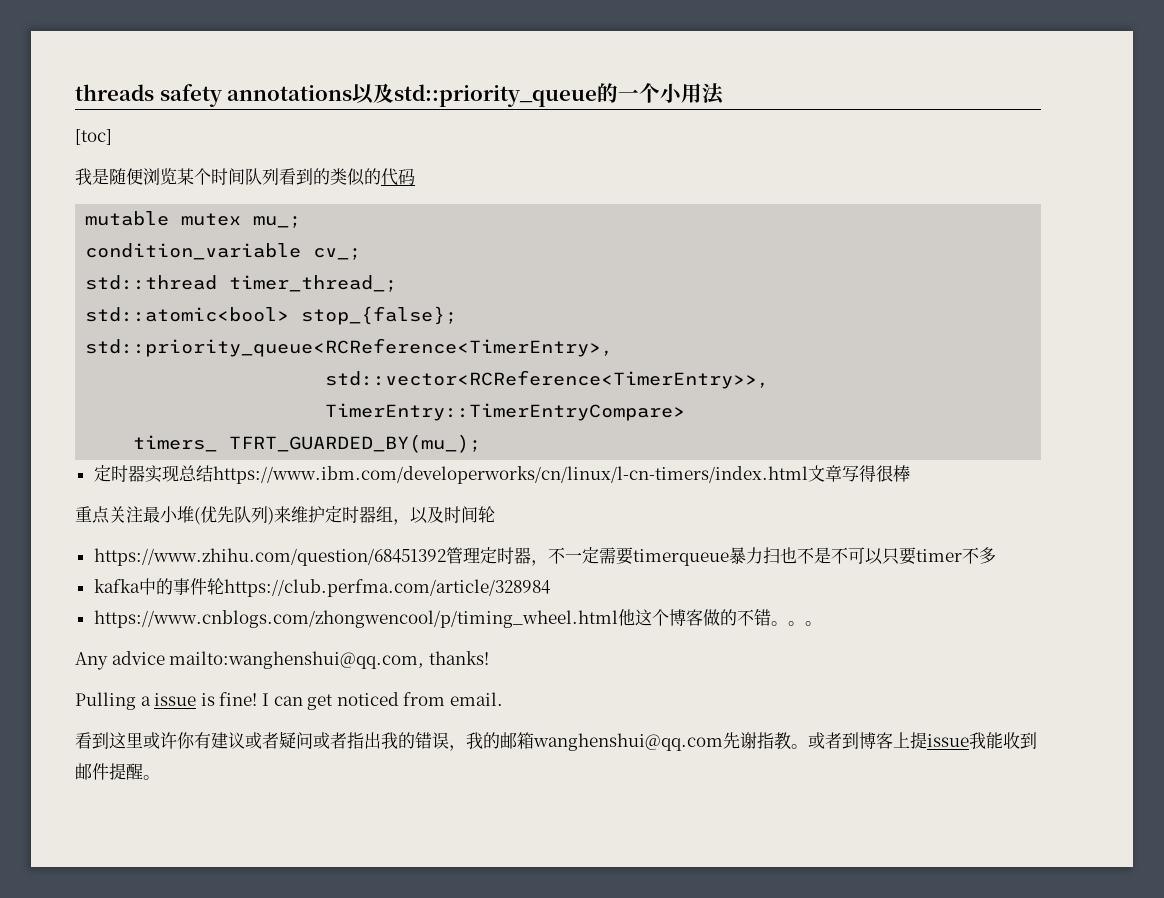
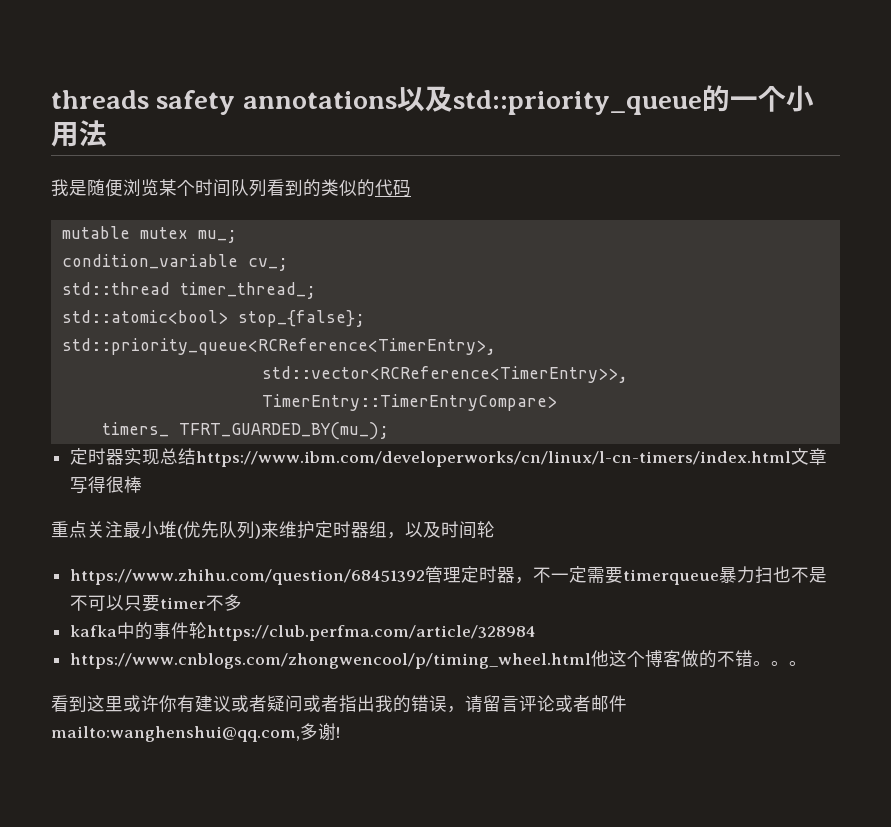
- [toc]
- Any advice mailto:wanghenshui@qq.com, thanks!
- Pulling a issue is fine! I can get noticed from email.
- 看到这里或许你有建议或者疑问或者指出我的错误，我的邮箱wanghenshui@qq.com先谢指教。或者到博客上提issue我能收到邮件提醒。
+ 看到这里或许你有建议或者疑问或者指出我的错误，请留言评论或者邮件mailto:wanghenshui@qq.com,多谢!

